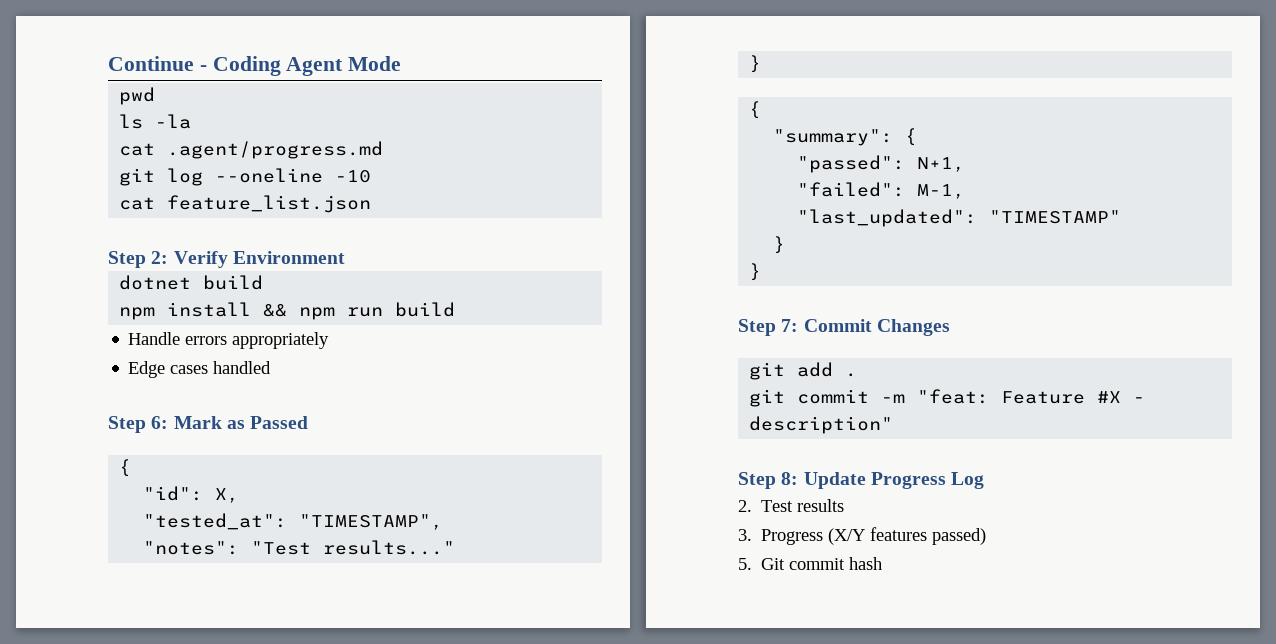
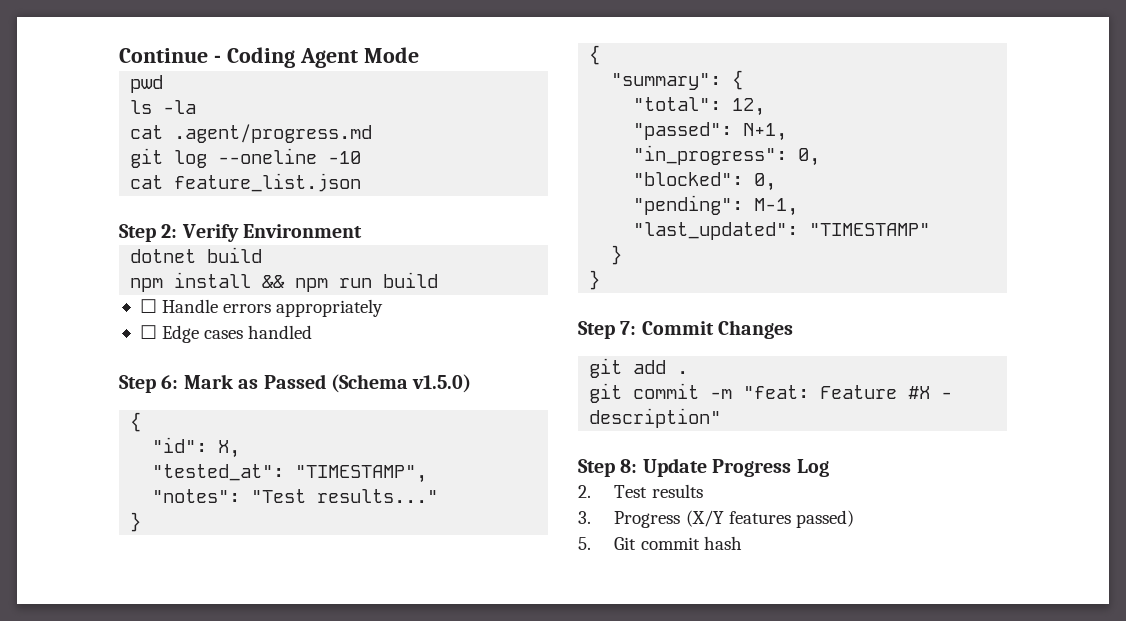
- Handle errors appropriately
+ ☐ Handle errors appropriately
- Edge cases handled
+ ☐ Edge cases handled
- Step 6: Mark as Passed
+ Step 6: Mark as Passed (Schema v1.5.0)
+ "total": 12,
- "failed": M-1,
+ "in_progress": 0,
+ "blocked": 0,
+ "pending": M-1,

